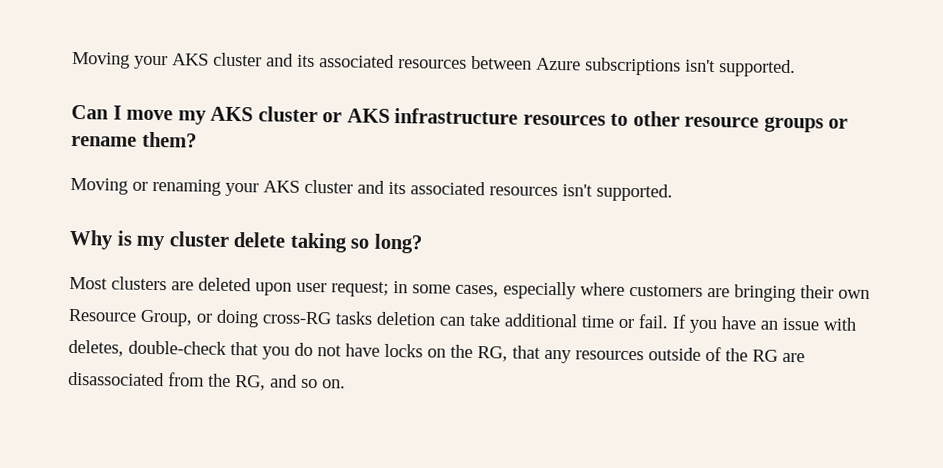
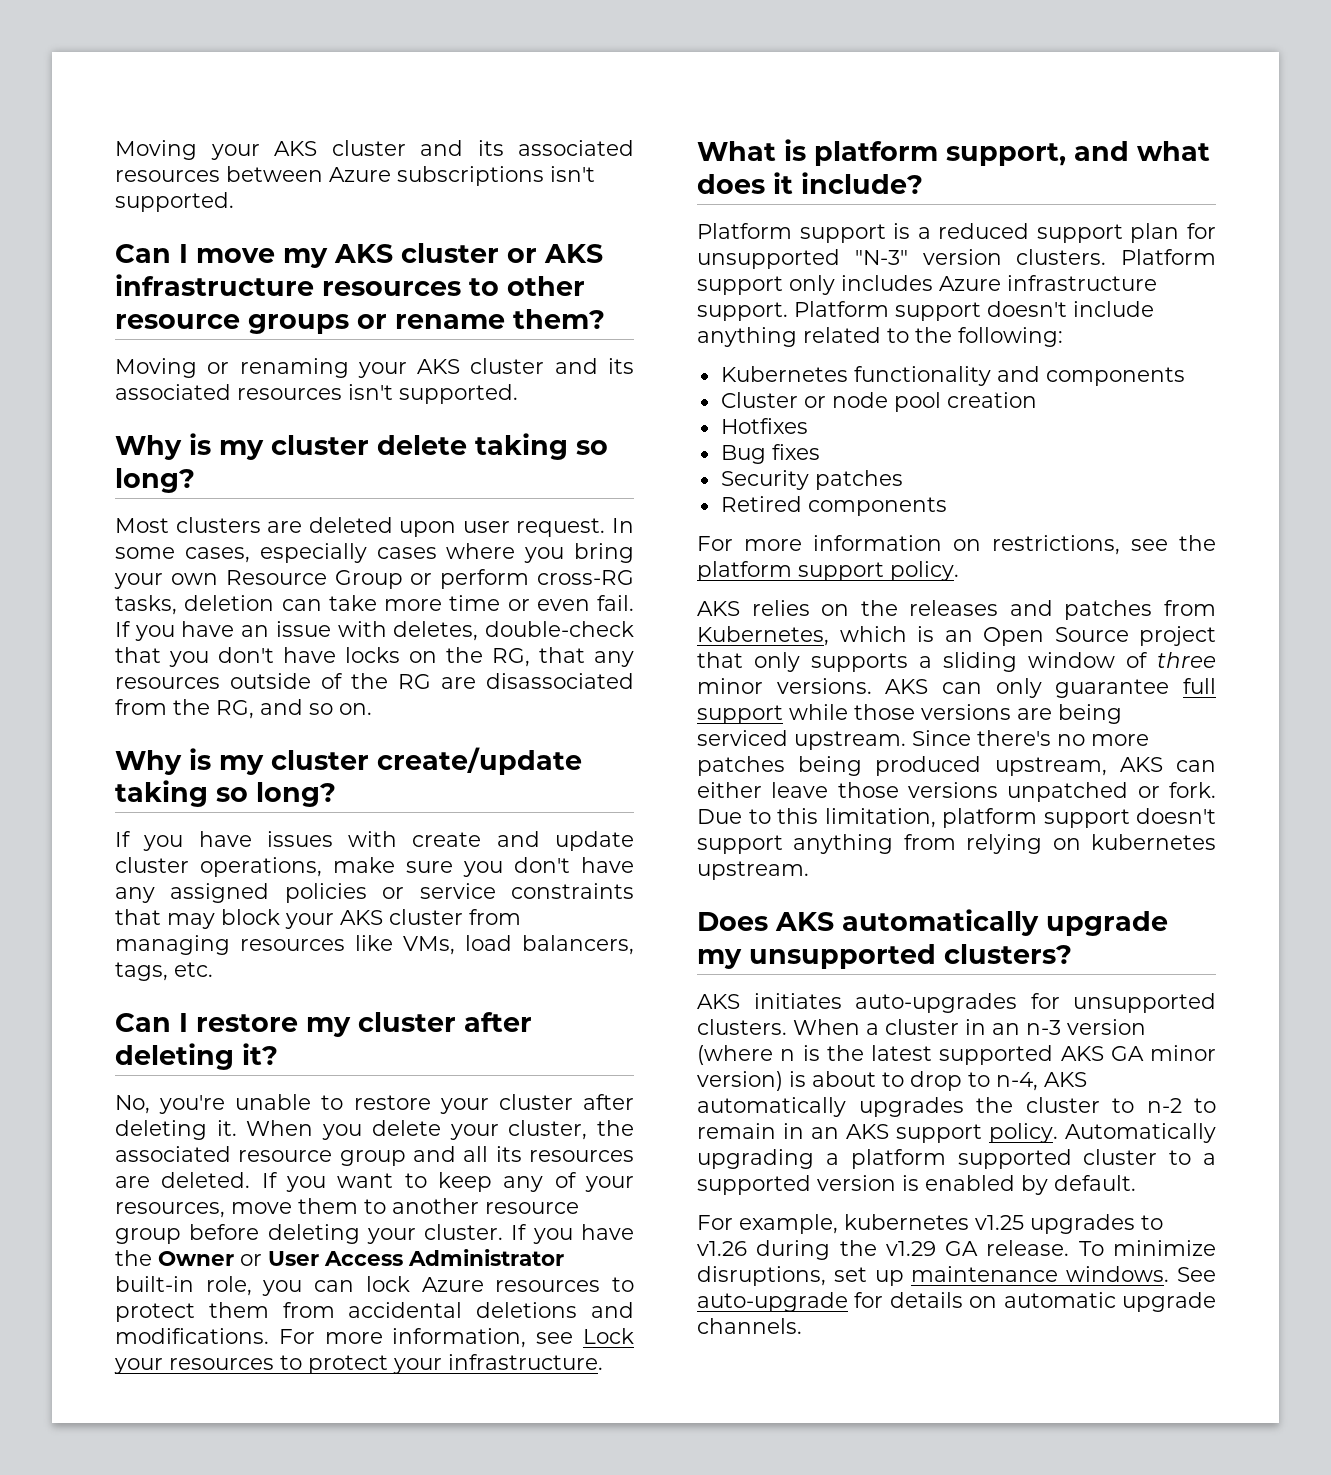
- Most clusters are deleted upon user request; in some cases, especially where customers are bringing their own Resource Group, or doing cross-RG tasks deletion can take additional time or fail.
+ Most clusters are deleted upon user request. In some cases, especially cases where you bring your own Resource Group or perform cross-RG tasks, deletion can take more time or even fail.
- If you have an issue with deletes, double-check that you do not have locks on the RG, that any resources outside of the RG are disassociated from the RG, and so on.
+ If you have an issue with deletes, double-check that you don't have locks on the RG, that any resources outside of the RG are disassociated from the RG, and so on.
+ Why is my cluster create/update taking so long?
+ If you have issues with create and update cluster operations, make sure you don't have any assigned policies or service constraints that may block your AKS cluster from managing resources like VMs, load balancers, tags, etc.
+ Can I restore my cluster after deleting it?
+ No, you're unable to restore your cluster after deleting it. When you delete your cluster, the associated resource group and all its resources are deleted. If you want to keep any of your resources, move them to another resource group before deleting your cluster. If you have the Owner or User Access Administrator built-in role, you can lock Azure resources to protect them from accidental deletions and modifications. For more information, see Lock your resources to protect your infrastructure.
+ What is platform support, and what does it include?
+ Platform support is a reduced support plan for unsupported "N-3" version clusters. Platform support only includes Azure infrastructure support. Platform support doesn't include anything related to the following:
+ Kubernetes functionality and components
+ Cluster or node pool creation
+ Hotfixes
+ Bug fixes
+ Security patches
+ Retired components
+ For more information on restrictions, see the platform support policy.
+ AKS relies on the releases and patches from Kubernetes, which is an Open Source project that only supports a sliding window of three minor versions. AKS can only guarantee full support while those versions are being serviced upstream. Since there's no more patches being produced upstream, AKS can either leave those versions unpatched or fork. Due to this limitation, platform support doesn't support anything from relying on kubernetes upstream.
+ Does AKS automatically upgrade my unsupported clusters?
+ AKS initiates auto-upgrades for unsupported clusters. When a cluster in an n-3 version (where n is the latest supported AKS GA minor version) is about to drop to n-4, AKS automatically upgrades the cluster to n-2 to remain in an AKS support policy. Automatically upgrading a platform supported cluster to a supported version is enabled by default.
+ For example, kubernetes v1.25 upgrades to v1.26 during the v1.29 GA release. To minimize disruptions, set up maintenance windows. See auto-upgrade for details on automatic upgrade channels.

